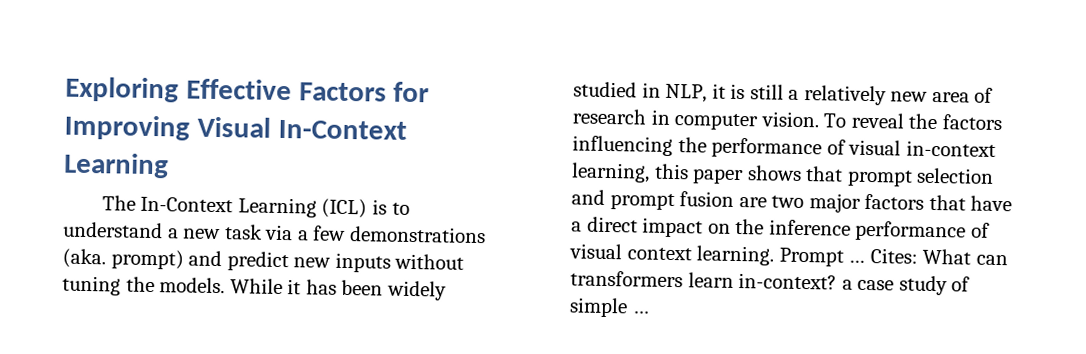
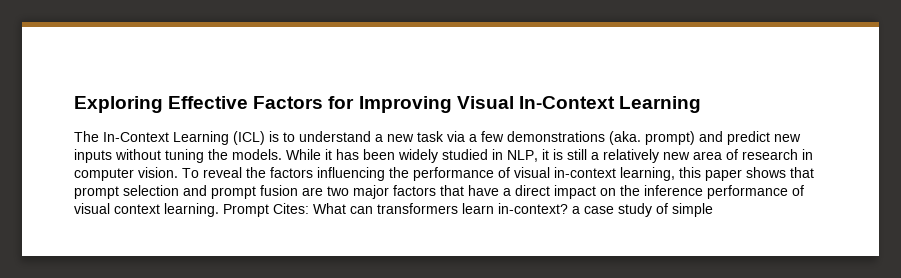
- Prompt … Cites: What can transformers learn in-context? a case study of simple …
+ Prompt Cites: What can transformers learn in-context? a case study of simple

